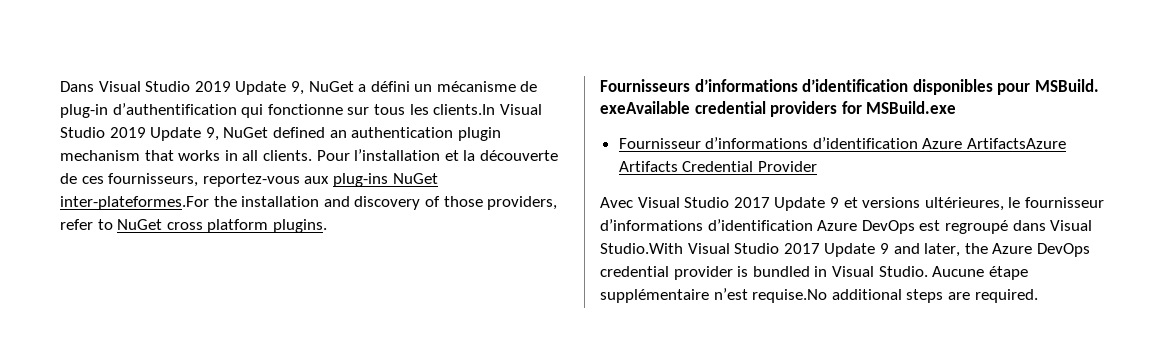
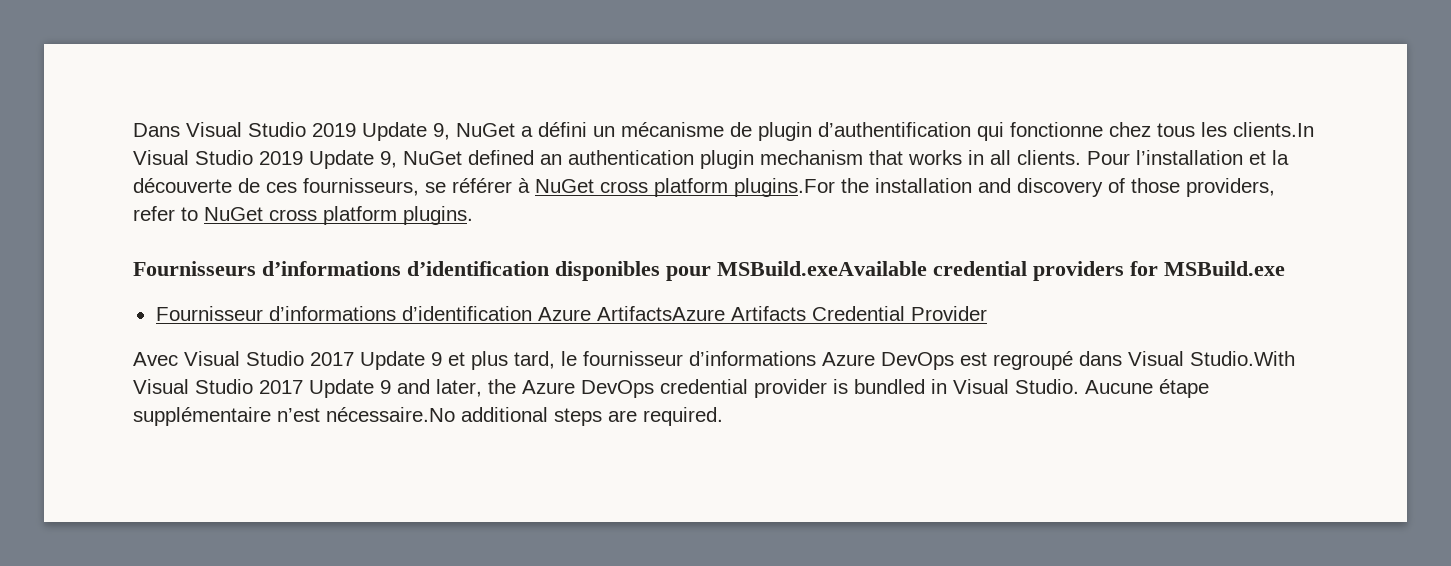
- Dans Visual Studio 2019 Update 9, NuGet a défini un mécanisme de plug-in d’authentification qui fonctionne sur tous les clients.In Visual Studio 2019 Update 9, NuGet defined an authentication plugin mechanism that works in all clients.
+ Dans Visual Studio 2019 Update 9, NuGet a défini un mécanisme de plugin d’authentification qui fonctionne chez tous les clients.In Visual Studio 2019 Update 9, NuGet defined an authentication plugin mechanism that works in all clients.
- Pour l’installation et la découverte de ces fournisseurs, reportez-vous aux plug-ins NuGet inter-plateformes.For the installation and discovery of those providers, refer to NuGet cross platform plugins.
+ Pour l’installation et la découverte de ces fournisseurs, se référer à NuGet cross platform plugins.For the installation and discovery of those providers, refer to NuGet cross platform plugins.
- Fournisseurs d’informations d’identification disponibles pour MSBuild. exeAvailable credential providers for MSBuild.exe
+ Fournisseurs d’informations d’identification disponibles pour MSBuild.exeAvailable credential providers for MSBuild.exe
- Avec Visual Studio 2017 Update 9 et versions ultérieures, le fournisseur d’informations d’identification Azure DevOps est regroupé dans Visual Studio.With Visual Studio 2017 Update 9 and later, the Azure DevOps credential provider is bundled in Visual Studio.
+ Avec Visual Studio 2017 Update 9 et plus tard, le fournisseur d’informations Azure DevOps est regroupé dans Visual Studio.With Visual Studio 2017 Update 9 and later, the Azure DevOps credential provider is bundled in Visual Studio.
- Aucune étape supplémentaire n’est requise.No additional steps are required.
+ Aucune étape supplémentaire n’est nécessaire.No additional steps are required.

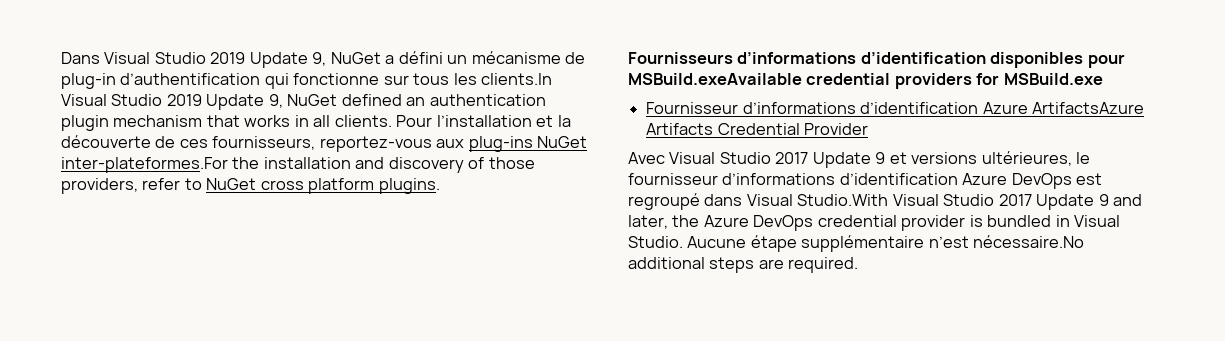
- Dans Visual Studio 2019 Update 9, NuGet a défini un mécanisme de plugin d’authentification qui fonctionne chez tous les clients.In Visual Studio 2019 Update 9, NuGet defined an authentication plugin mechanism that works in all clients.
+ Dans Visual Studio 2019 Update 9, NuGet a défini un mécanisme de plug-in d’authentification qui fonctionne sur tous les clients.In Visual Studio 2019 Update 9, NuGet defined an authentication plugin mechanism that works in all clients.
- Pour l’installation et la découverte de ces fournisseurs, se référer à NuGet cross platform plugins.For the installation and discovery of those providers, refer to NuGet cross platform plugins.
+ Pour l’installation et la découverte de ces fournisseurs, reportez-vous aux plug-ins NuGet inter-plateformes.For the installation and discovery of those providers, refer to NuGet cross platform plugins.
- Avec Visual Studio 2017 Update 9 et plus tard, le fournisseur d’informations Azure DevOps est regroupé dans Visual Studio.With Visual Studio 2017 Update 9 and later, the Azure DevOps credential provider is bundled in Visual Studio.
+ Avec Visual Studio 2017 Update 9 et versions ultérieures, le fournisseur d’informations d’identification Azure DevOps est regroupé dans Visual Studio.With Visual Studio 2017 Update 9 and later, the Azure DevOps credential provider is bundled in Visual Studio.

